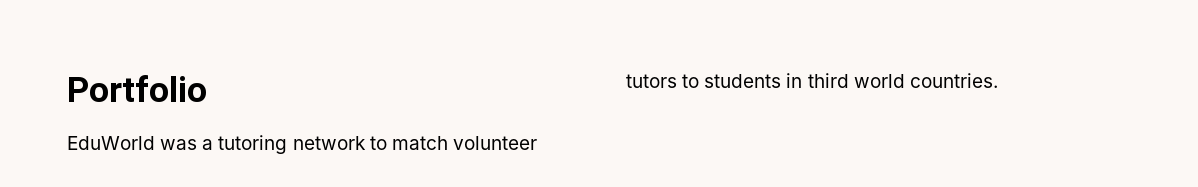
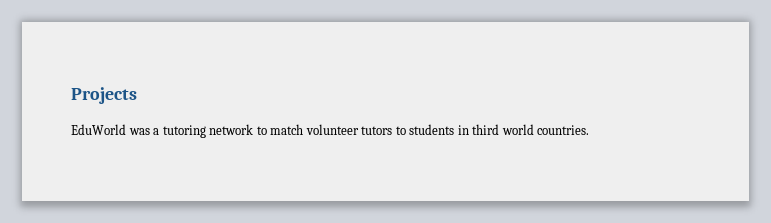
- Portfolio
+ Projects

